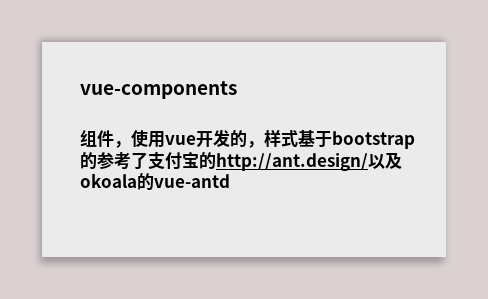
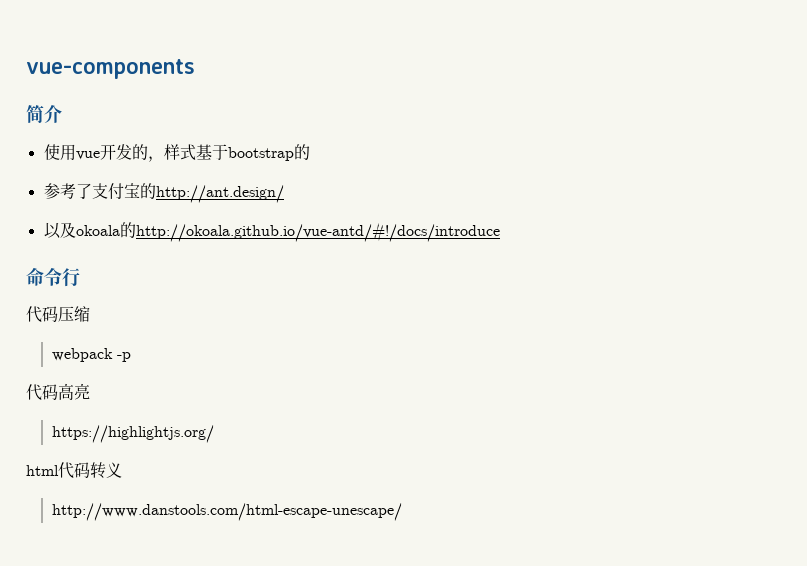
- 组件，使用vue开发的，样式基于bootstrap的参考了支付宝的http://ant.design/以及okoala的vue-antd
+ 简介
+ 使用vue开发的，样式基于bootstrap的
+ 参考了支付宝的http://ant.design/
+ 以及okoala的http://okoala.github.io/vue-antd/#!/docs/introduce
+ 命令行
+ 代码压缩
+ webpack -p
+ 代码高亮
+ https://highlightjs.org/
+ html代码转义
+ http://www.danstools.com/html-escape-unescape/

